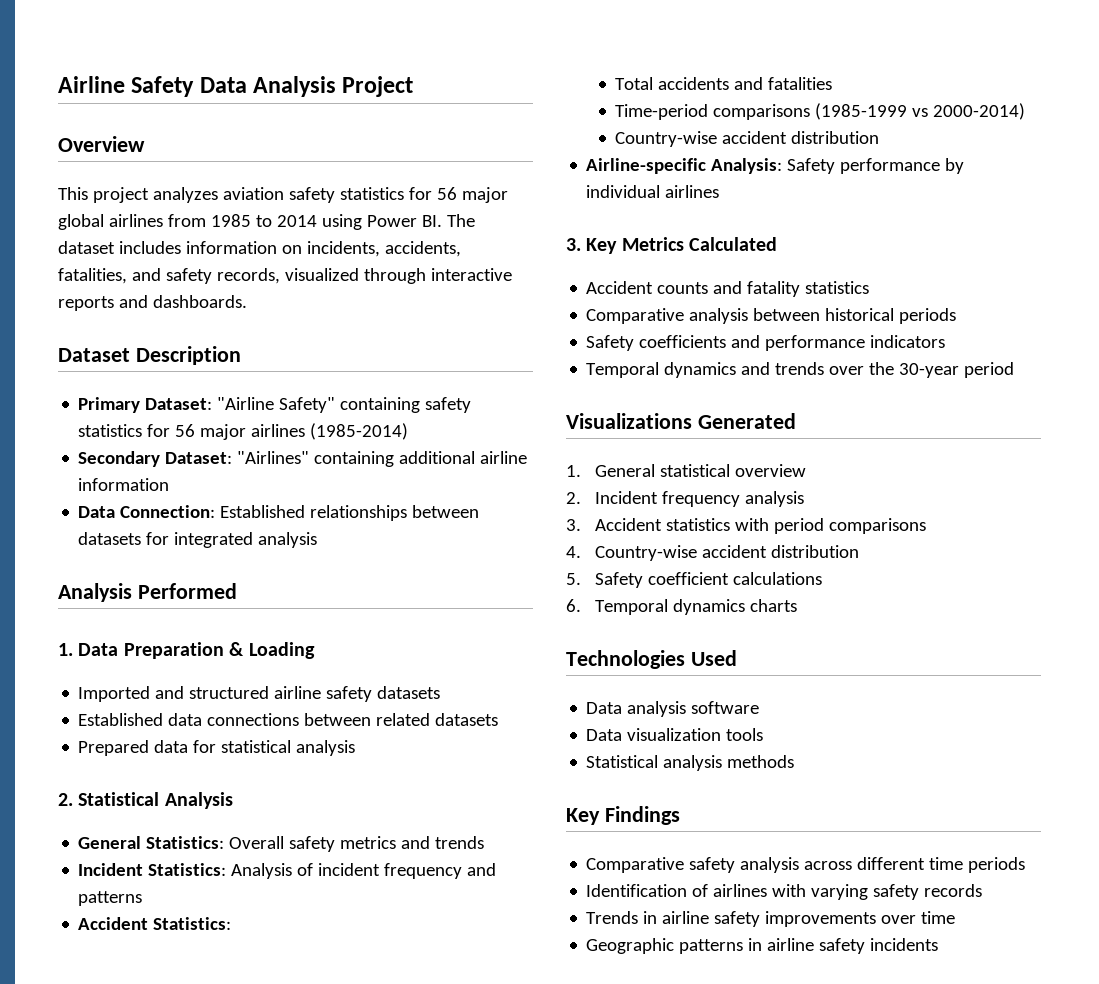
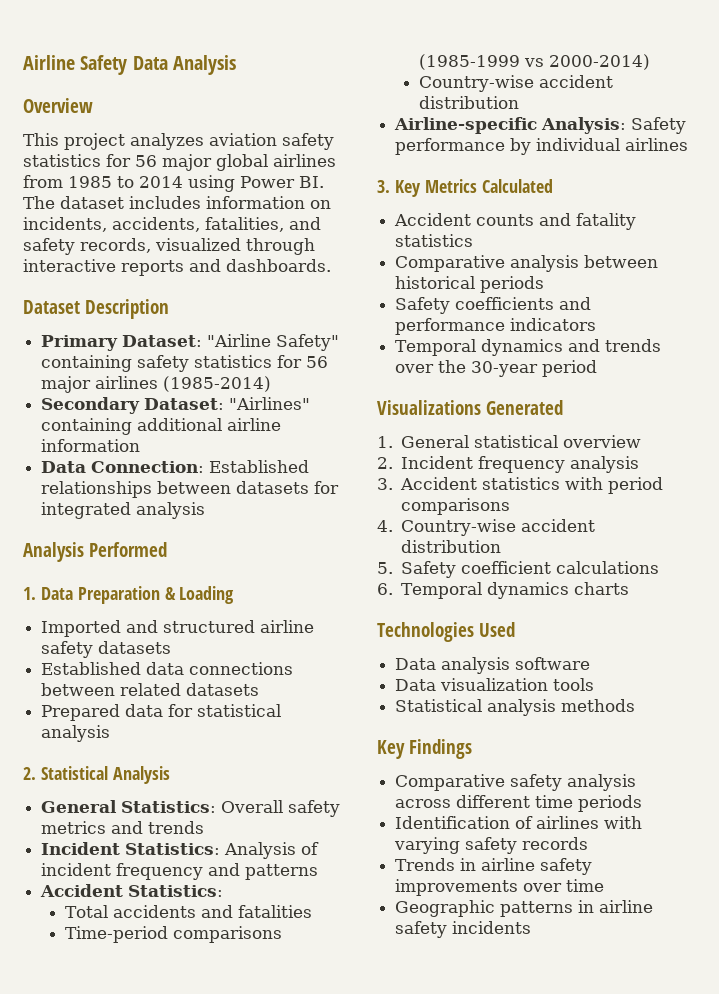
- Airline Safety Data Analysis Project
+ Airline Safety Data Analysis

